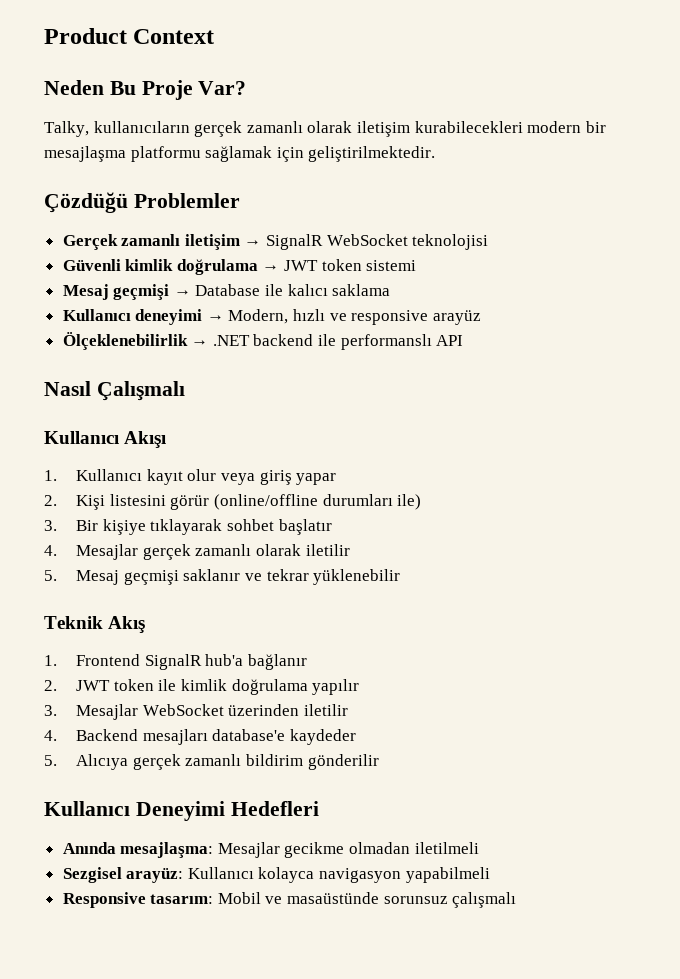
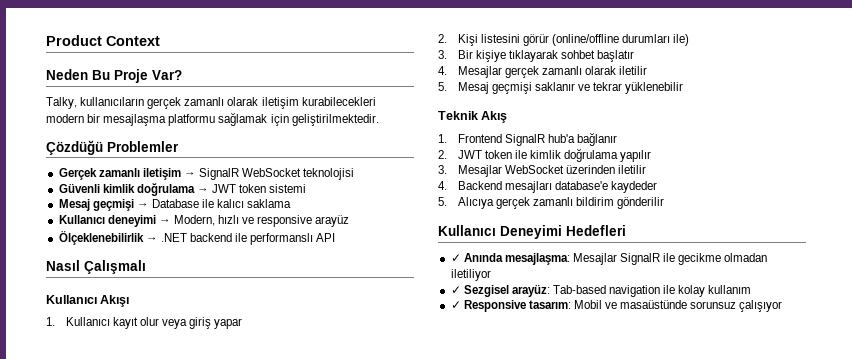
- Anında mesajlaşma: Mesajlar gecikme olmadan iletilmeli
- Sezgisel arayüz: Kullanıcı kolayca navigasyon yapabilmeli
- Responsive tasarım: Mobil ve masaüstünde sorunsuz çalışmalı
+ ✓ Anında mesajlaşma: Mesajlar SignalR ile gecikme olmadan iletiliyor
+ ✓ Sezgisel arayüz: Tab-based navigation ile kolay kullanım
+ ✓ Responsive tasarım: Mobil ve masaüstünde sorunsuz çalışıyor

